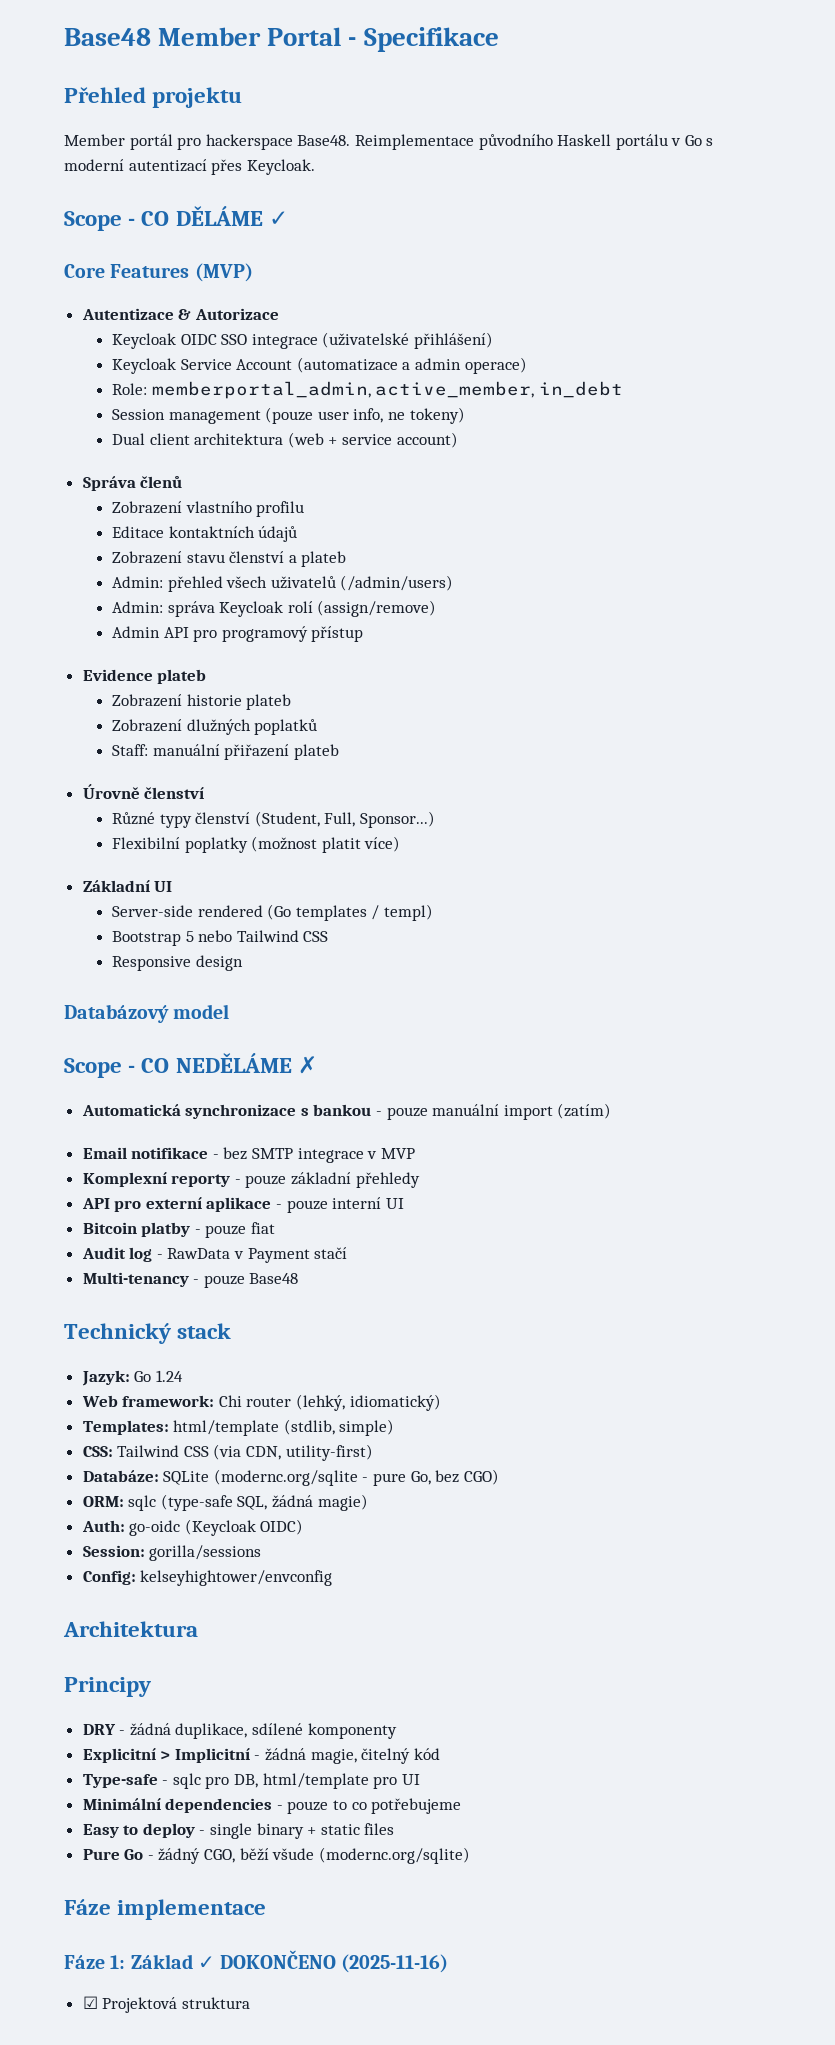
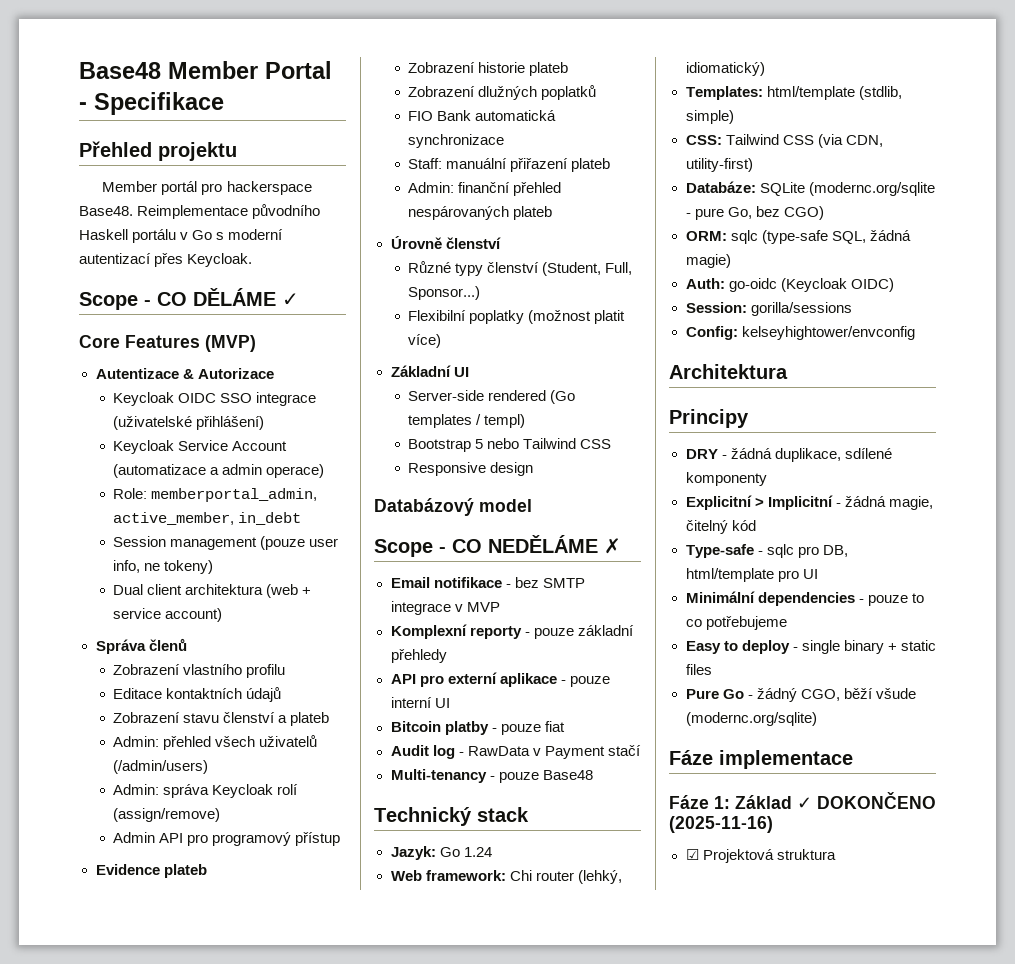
+ FIO Bank automatická synchronizace
+ Admin: finanční přehled nespárovaných plateb
- Automatická synchronizace s bankou - pouze manuální import (zatím)

